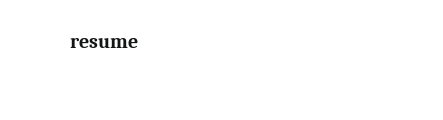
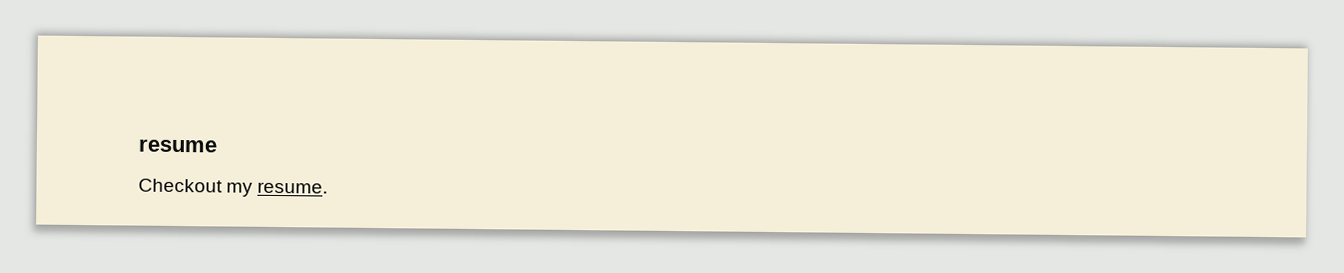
+ Checkout my resume.

